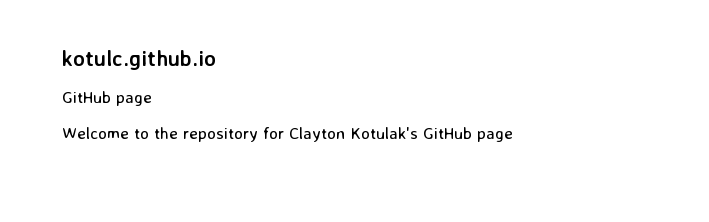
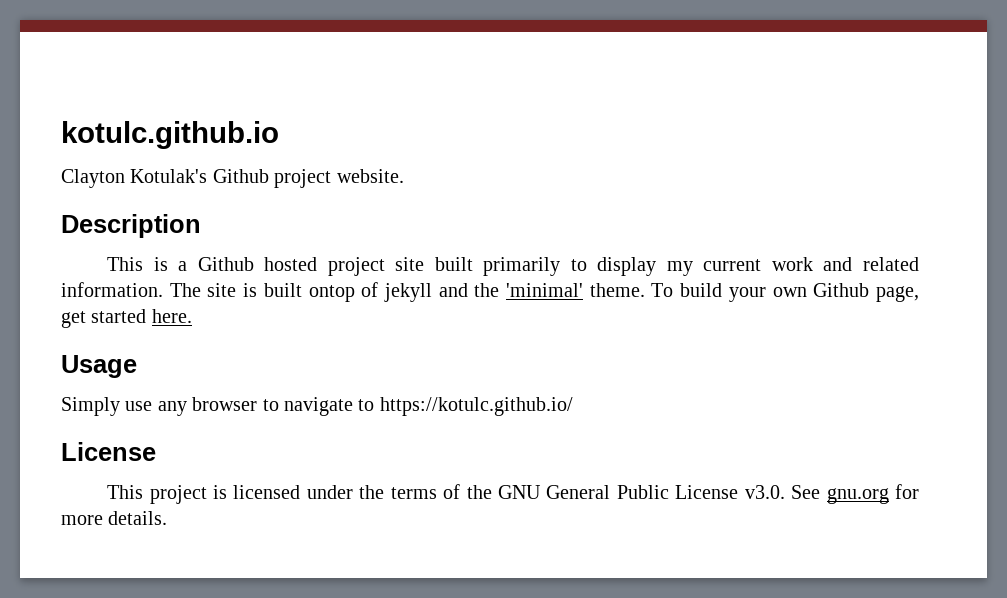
  kotulc.github.io
- GitHub page
- Welcome to the repository for Clayton Kotulak's GitHub page
+ Clayton Kotulak's Github project website.
+ Description
+ This is a Github hosted project site built primarily to display my current work and related information. The site is built ontop of jekyll and the 'minimal' theme. To build your own Github page, get started here.
+ Usage
+ Simply use any browser to navigate to https://kotulc.github.io/
+ License
+ This project is licensed under the terms of the GNU General Public License v3.0. See gnu.org for more details.

